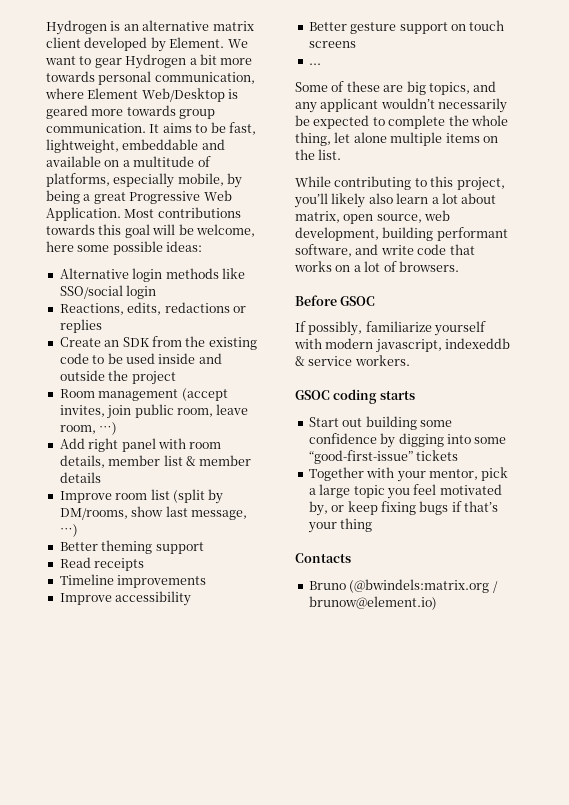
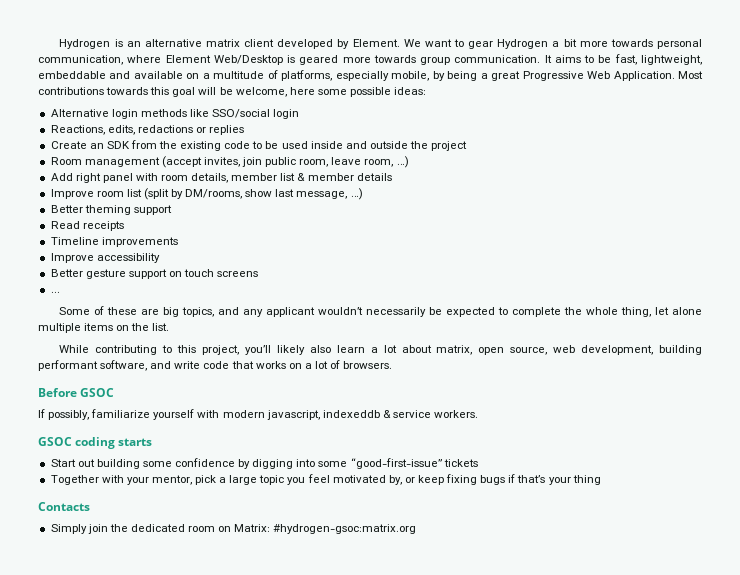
- Bruno (@bwindels:matrix.org / brunow@element.io)
+ Simply join the dedicated room on Matrix: #hydrogen-gsoc:matrix.org

